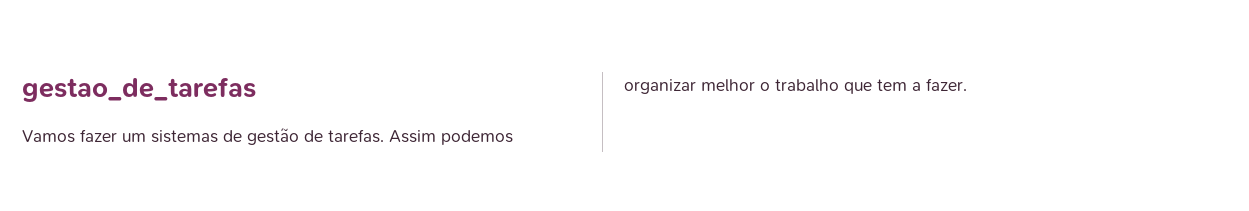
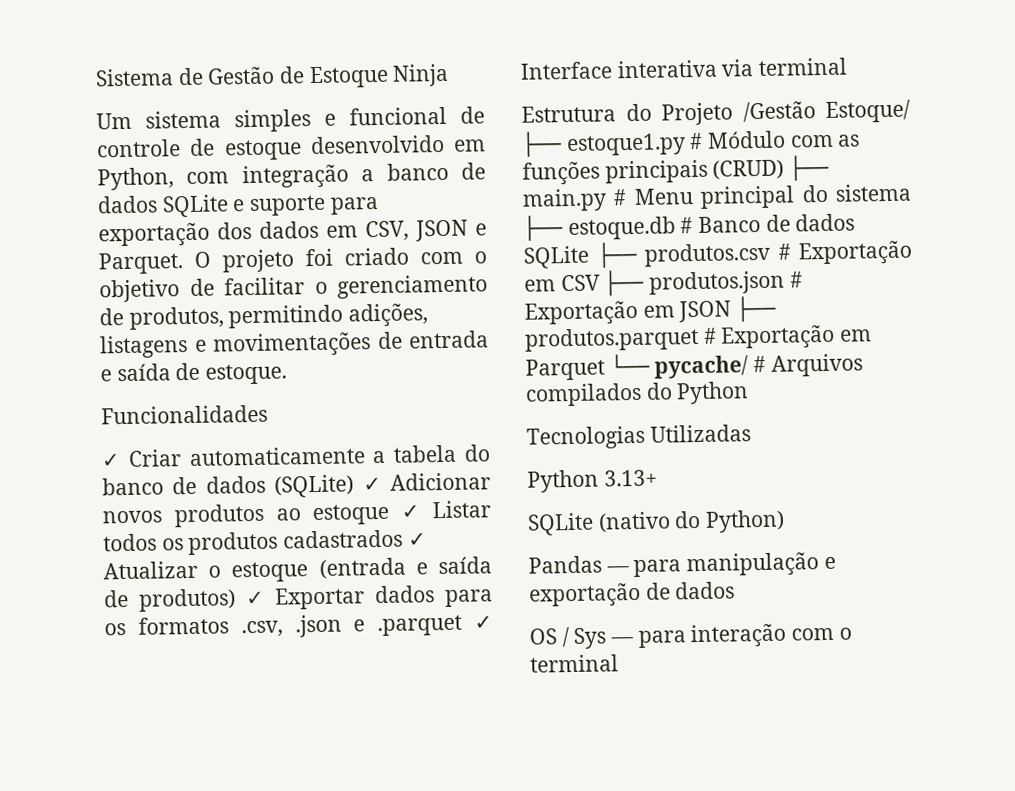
- gestao_de_tarefas
- Vamos fazer um sistemas de gestão de tarefas. Assim podemos organizar melhor o trabalho que tem a fazer.
+ Sistema de Gestão de Estoque Ninja
+ Um sistema simples e funcional de controle de estoque desenvolvido em Python, com integração a banco de dados SQLite e suporte para exportação dos dados em CSV, JSON e Parquet. O projeto foi criado com o objetivo de facilitar o gerenciamento de produtos, permitindo adições, listagens e movimentações de entrada e saída de estoque.
+ Funcionalidades
+ ✓ Criar automaticamente a tabela do banco de dados (SQLite) ✓ Adicionar novos produtos ao estoque ✓ Listar todos os produtos cadastrados ✓ Atualizar o estoque (entrada e saída de produtos) ✓ Exportar dados para os formatos .csv, .json e .parquet ✓ Interface interativa via terminal
+ Estrutura do Projeto /Gestão Estoque/ ├── estoque1.py # Módulo com as funções principais (CRUD) ├── main.py # Menu principal do sistema ├── estoque.db # Banco de dados SQLite ├── produtos.csv # Exportação em CSV ├── produtos.json # Exportação em JSON ├── produtos.parquet # Exportação em Parquet └── pycache/ # Arquivos compilados do Python
+ Tecnologias Utilizadas
+ Python 3.13+
+ SQLite (nativo do Python)
+ Pandas — para manipulação e exportação de dados
+ OS / Sys — para interação com o terminal

